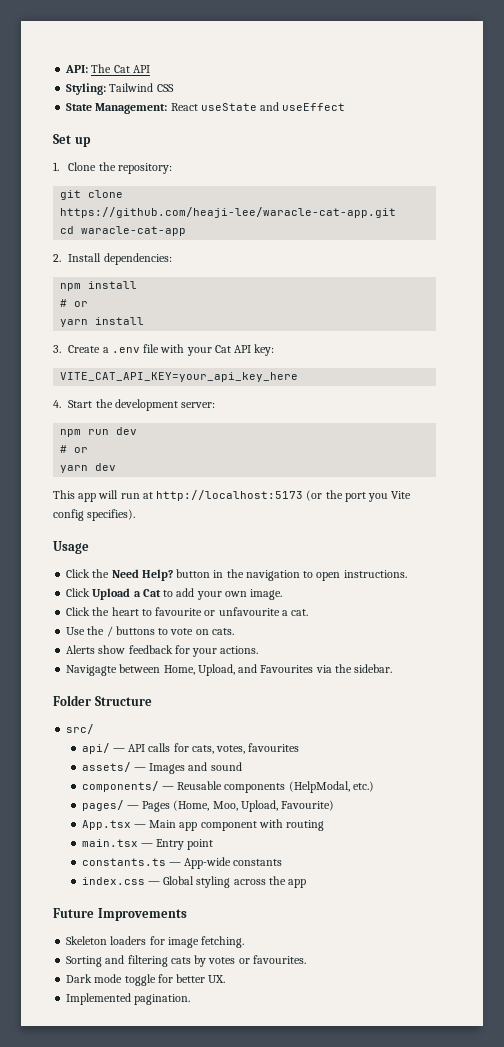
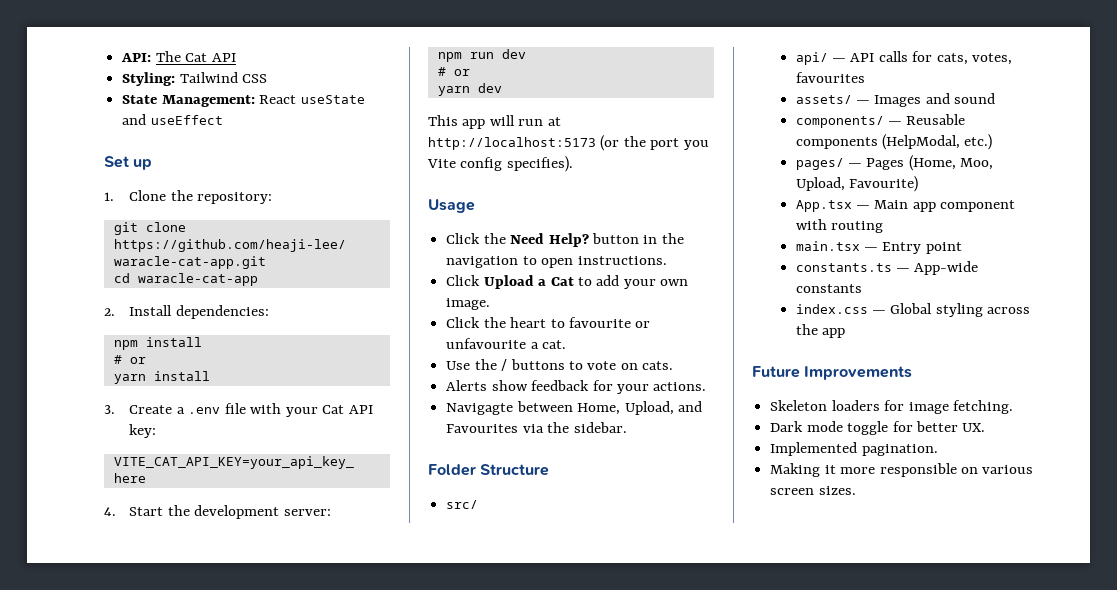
- Sorting and filtering cats by votes or favourites.
+ Making it more responsible on various screen sizes.

